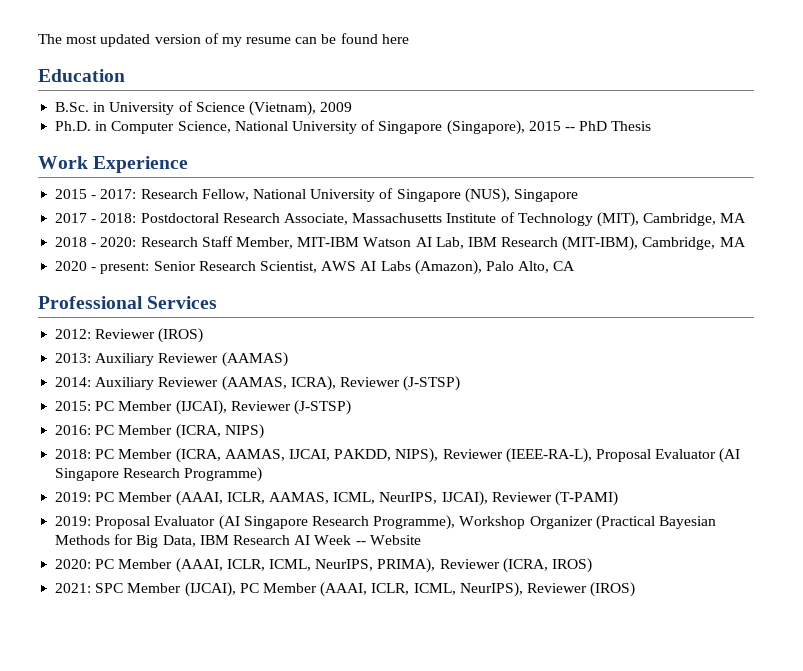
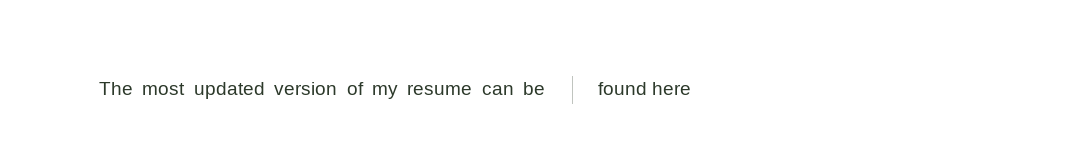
- Education
- B.Sc. in University of Science (Vietnam), 2009
- Ph.D. in Computer Science, National University of Singapore (Singapore), 2015 -- PhD Thesis
- Work Experience
- 2015 - 2017: Research Fellow, National University of Singapore (NUS), Singapore
- 2017 - 2018: Postdoctoral Research Associate, Massachusetts Institute of Technology (MIT), Cambridge, MA
- 2018 - 2020: Research Staff Member, MIT-IBM Watson AI Lab, IBM Research (MIT-IBM), Cambridge, MA
- 2020 - present: Senior Research Scientist, AWS AI Labs (Amazon), Palo Alto, CA
- Professional Services
- 2012: Reviewer (IROS)
- 2013: Auxiliary Reviewer (AAMAS)
- 2014: Auxiliary Reviewer (AAMAS, ICRA), Reviewer (J-STSP)
- 2015: PC Member (IJCAI), Reviewer (J-STSP)
- 2016: PC Member (ICRA, NIPS)
- 2018: PC Member (ICRA, AAMAS, IJCAI, PAKDD, NIPS), Reviewer (IEEE-RA-L), Proposal Evaluator (AI Singapore Research Programme)
- 2019: PC Member (AAAI, ICLR, AAMAS, ICML, NeurIPS, IJCAI), Reviewer (T-PAMI)
- 2019: Proposal Evaluator (AI Singapore Research Programme), Workshop Organizer (Practical Bayesian Methods for Big Data, IBM Research AI Week -- Website
- 2020: PC Member (AAAI, ICLR, ICML, NeurIPS, PRIMA), Reviewer (ICRA, IROS)
- 2021: SPC Member (IJCAI), PC Member (AAAI, ICLR, ICML, NeurIPS), Reviewer (IROS)

